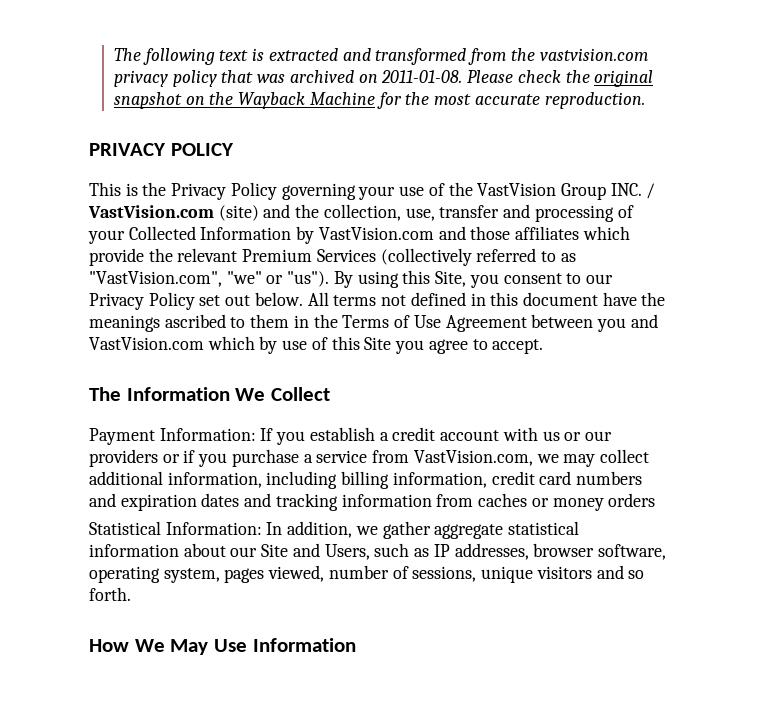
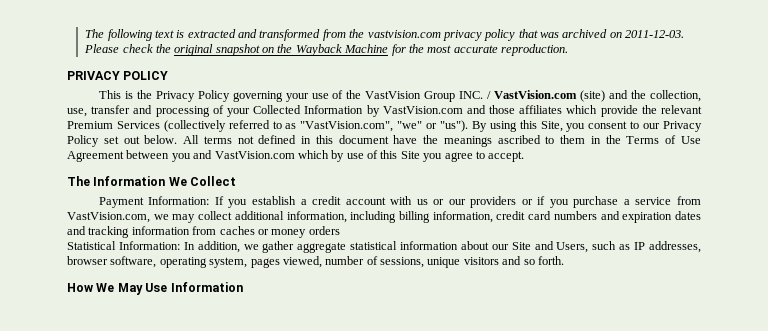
- The following text is extracted and transformed from the vastvision.com privacy policy that was archived on 2011-01-08.
+ The following text is extracted and transformed from the vastvision.com privacy policy that was archived on 2011-12-03.

